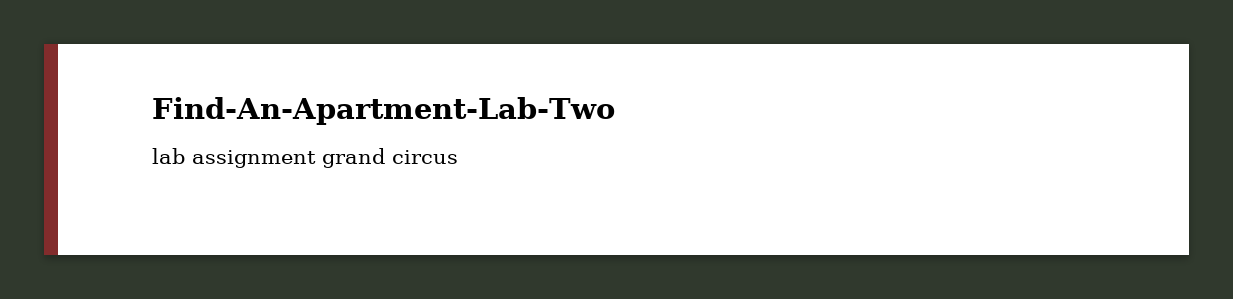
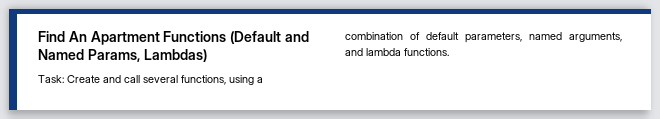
- Find-An-Apartment-Lab-Two
- lab assignment grand circus
+ Find An Apartment Functions (Default and Named Params, Lambdas)
+ Task: Create and call several functions, using a combination of default parameters, named arguments, and lambda functions.

